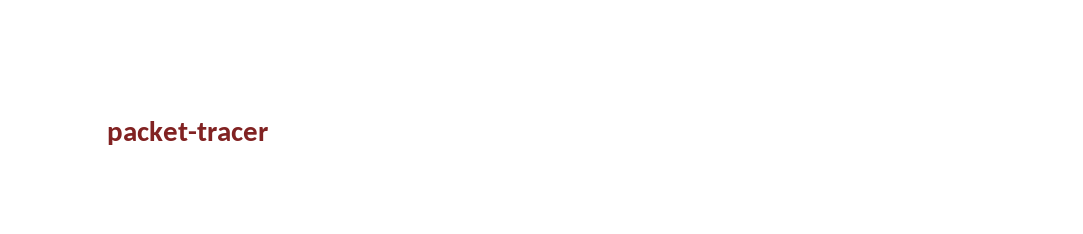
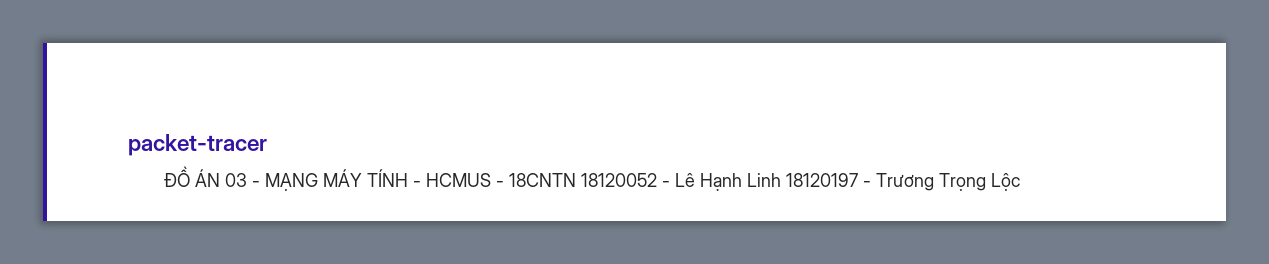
+ ĐỒ ÁN 03 - MẠNG MÁY TÍNH - HCMUS - 18CNTN 18120052 - Lê Hạnh Linh 18120197 - Trương Trọng Lộc

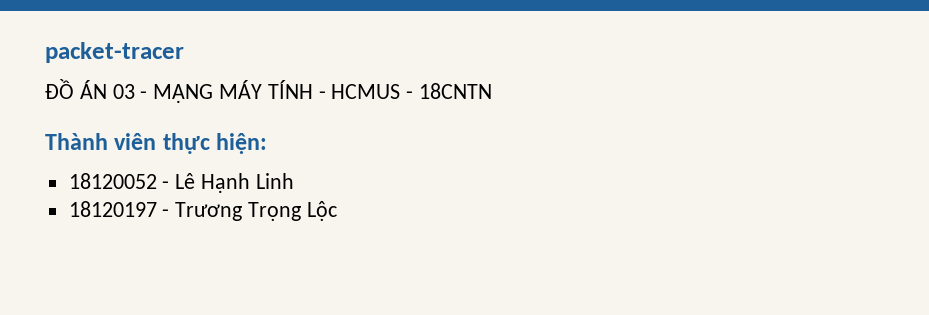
- ĐỒ ÁN 03 - MẠNG MÁY TÍNH - HCMUS - 18CNTN 18120052 - Lê Hạnh Linh 18120197 - Trương Trọng Lộc
+ ĐỒ ÁN 03 - MẠNG MÁY TÍNH - HCMUS - 18CNTN
+ Thành viên thực hiện:
+ 18120052 - Lê Hạnh Linh
+ 18120197 - Trương Trọng Lộc

